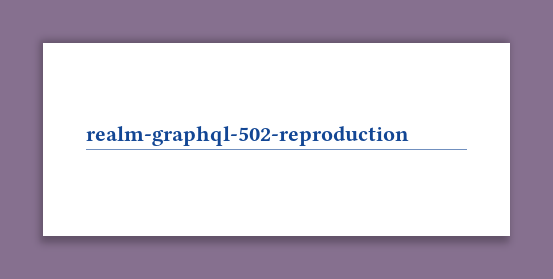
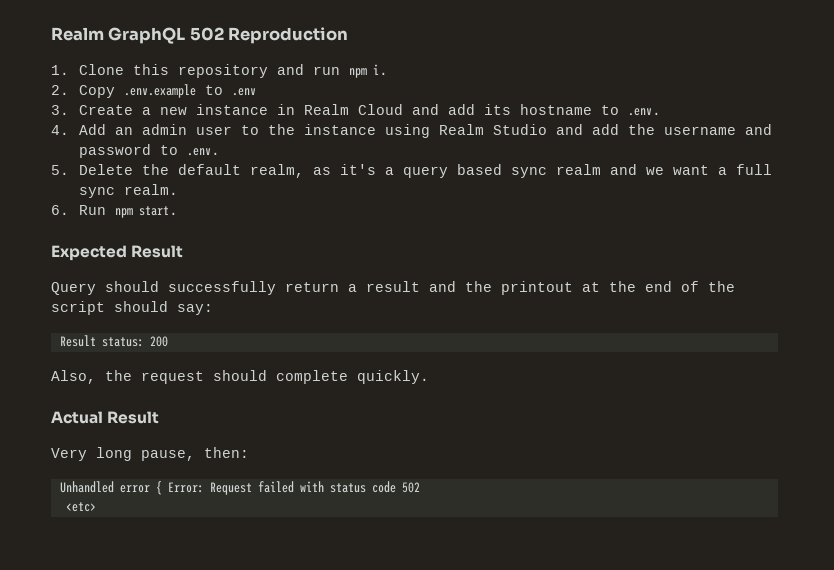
- realm-graphql-502-reproduction
+ Realm GraphQL 502 Reproduction
+ 1. Clone this repository and run npm i.
+ 2. Copy .env.example to .env
+ 3. Create a new instance in Realm Cloud and add its hostname to .env.
+ 4. Add an admin user to the instance using Realm Studio and add the username and password to .env.
+ 5. Delete the default realm, as it's a query based sync realm and we want a full sync realm.
+ 6. Run npm start.
+ Expected Result
+ Query should successfully return a result and the printout at the end of the script should say:
+ Result status: 200
+ Also, the request should complete quickly.
+ Actual Result
+ Very long pause, then:
+ Unhandled error { Error: Request failed with status code 502
+ <etc>

